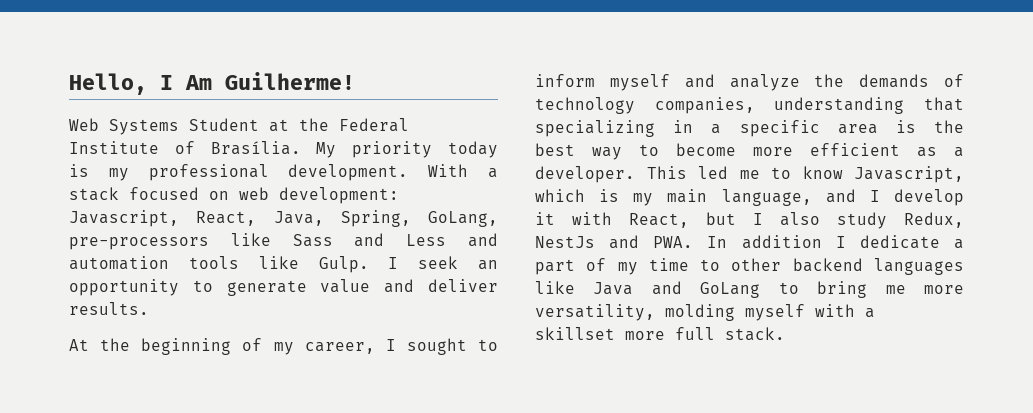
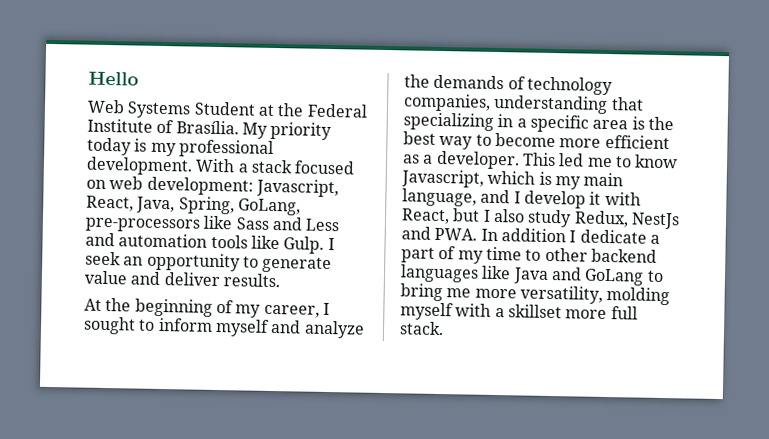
- Hello, I Am Guilherme!
+ Hello

